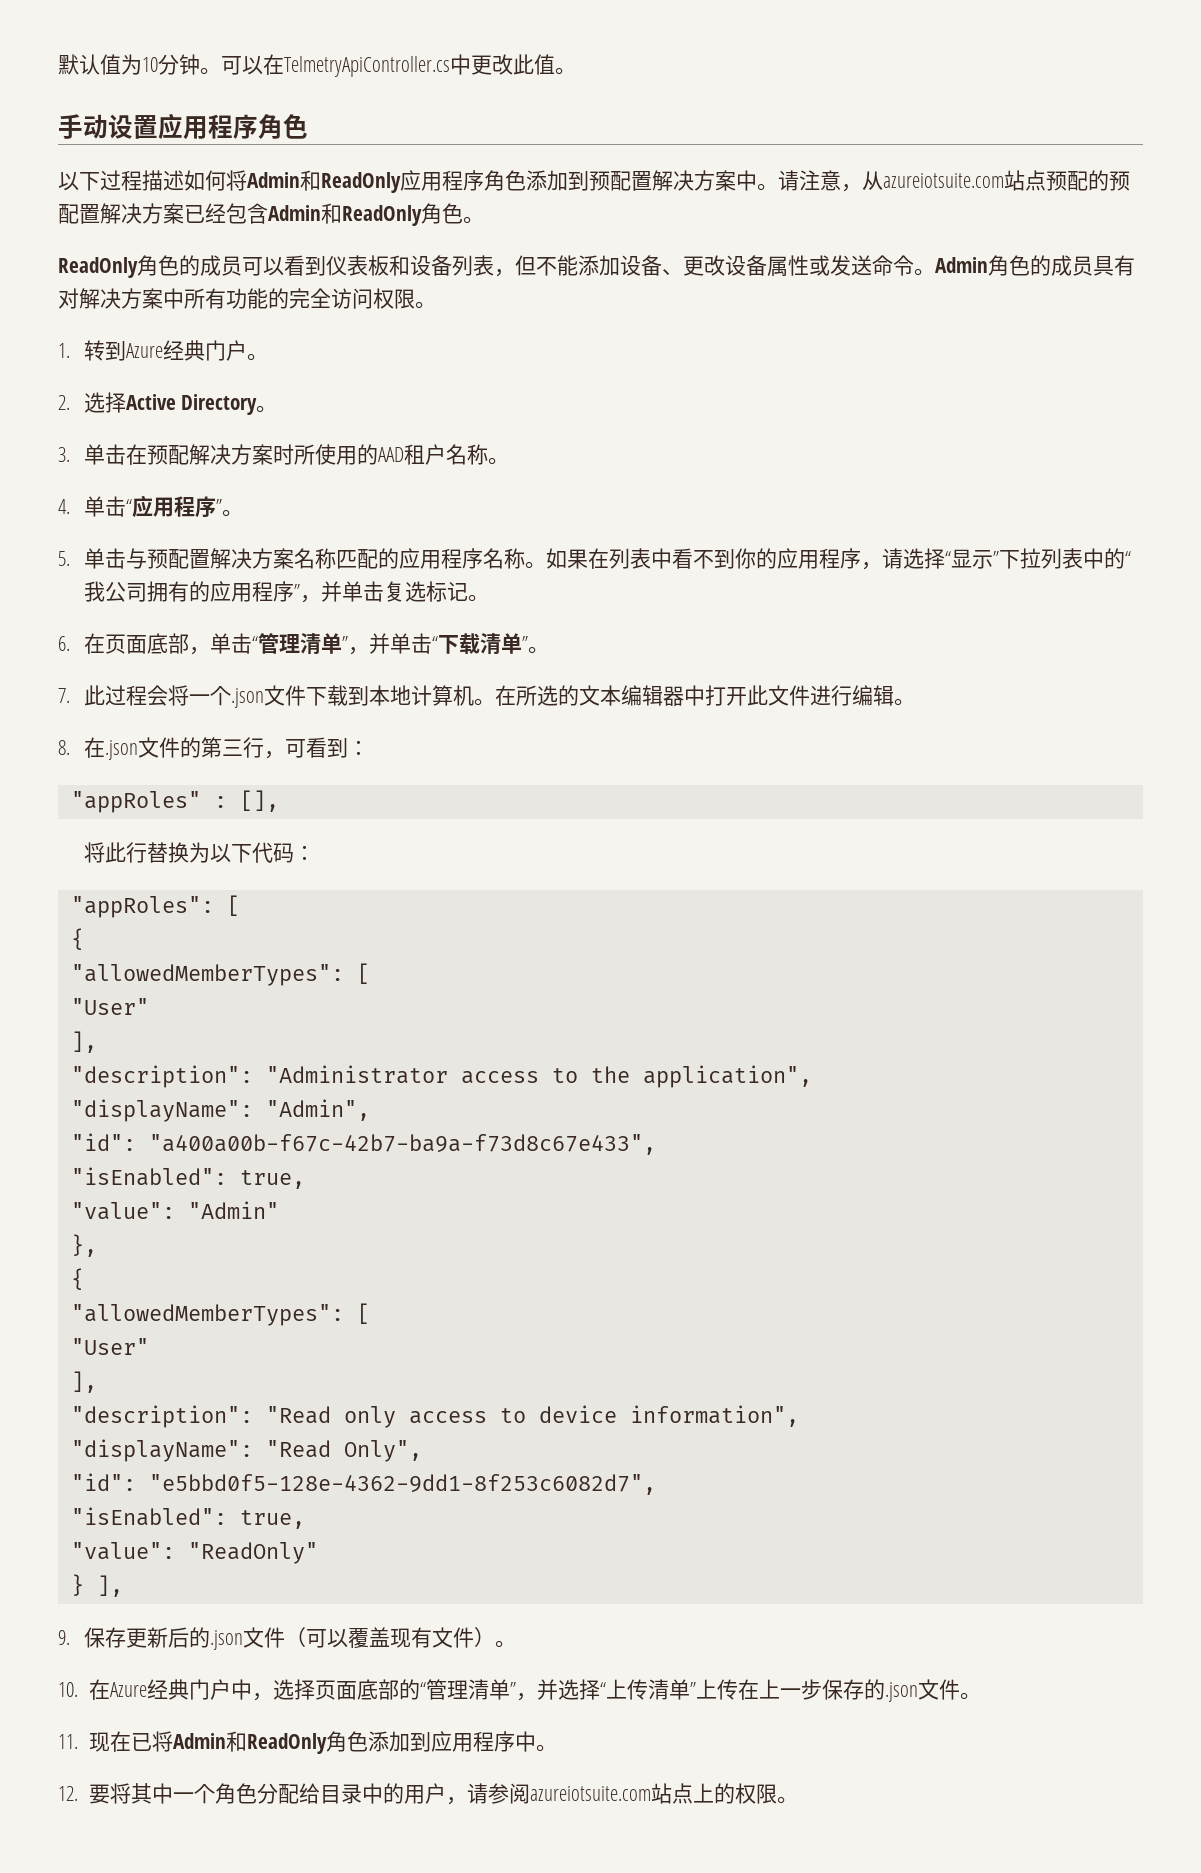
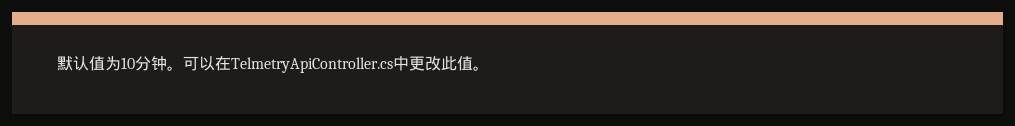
- 手动设置应用程序角色
- 以下过程描述如何将Admin和ReadOnly应用程序角色添加到预配置解决方案中。请注意，从azureiotsuite.com站点预配的预配置解决方案已经包含Admin和ReadOnly角色。
- ReadOnly角色的成员可以看到仪表板和设备列表，但不能添加设备、更改设备属性或发送命令。Admin角色的成员具有对解决方案中所有功能的完全访问权限。
- 1.转到Azure经典门户。
- 2.选择Active Directory。
- 3.单击在预配解决方案时所使用的AAD租户名称。
- 4.单击“应用程序”。
- 5.单击与预配置解决方案名称匹配的应用程序名称。如果在列表中看不到你的应用程序，请选择“显示”下拉列表中的“我公司拥有的应用程序”，并单击复选标记。
- 6.在页面底部，单击“管理清单”，并单击“下载清单”。
- 7.此过程会将一个.json文件下载到本地计算机。在所选的文本编辑器中打开此文件进行编辑。
- 8.在.json文件的第三行，可看到：
- "appRoles" : [],
- 将此行替换为以下代码：
- "appRoles": [
- {
- "allowedMemberTypes": [
- "User"
- ],
- "description": "Administrator access to the application",
- "displayName": "Admin",
- "id": "a400a00b-f67c-42b7-ba9a-f73d8c67e433",
- "isEnabled": true,
- "value": "Admin"
- },
- {
- "allowedMemberTypes": [
- "User"
- ],
- "description": "Read only access to device information",
- "displayName": "Read Only",
- "id": "e5bbd0f5-128e-4362-9dd1-8f253c6082d7",
- "isEnabled": true,
- "value": "ReadOnly"
- } ],
- 9.保存更新后的.json文件（可以覆盖现有文件）。
- 10.在Azure经典门户中，选择页面底部的“管理清单”，并选择“上传清单”上传在上一步保存的.json文件。
- 11.现在已将Admin和ReadOnly角色添加到应用程序中。
- 12.要将其中一个角色分配给目录中的用户，请参阅azureiotsuite.com站点上的权限。

